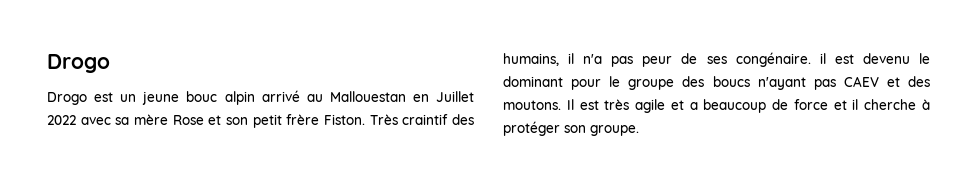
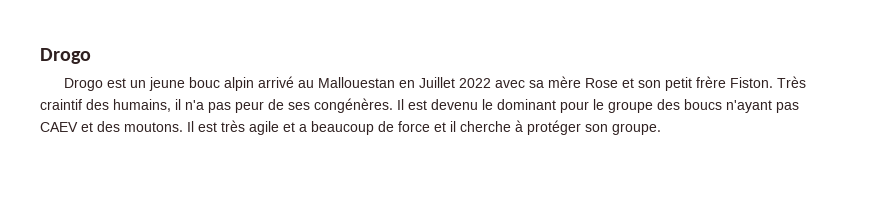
- Très craintif des humains, il n'a pas peur de ses congénaire. il est devenu le dominant pour le groupe des boucs n'ayant pas CAEV et des moutons.
+ Très craintif des humains, il n'a pas peur de ses congénères. Il est devenu le dominant pour le groupe des boucs n'ayant pas CAEV et des moutons.

